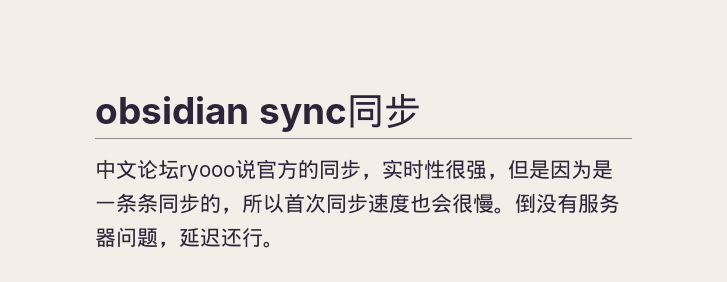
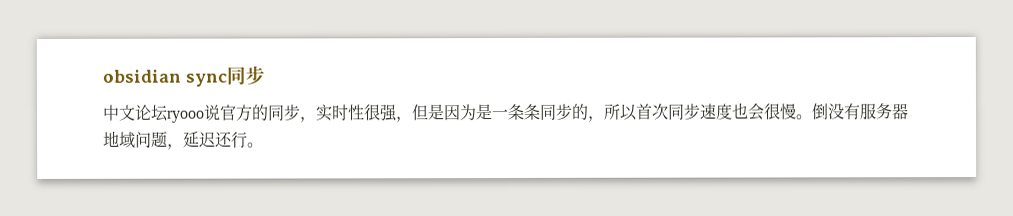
- 倒没有服务器问题，延迟还行。
+ 倒没有服务器地域问题，延迟还行。

